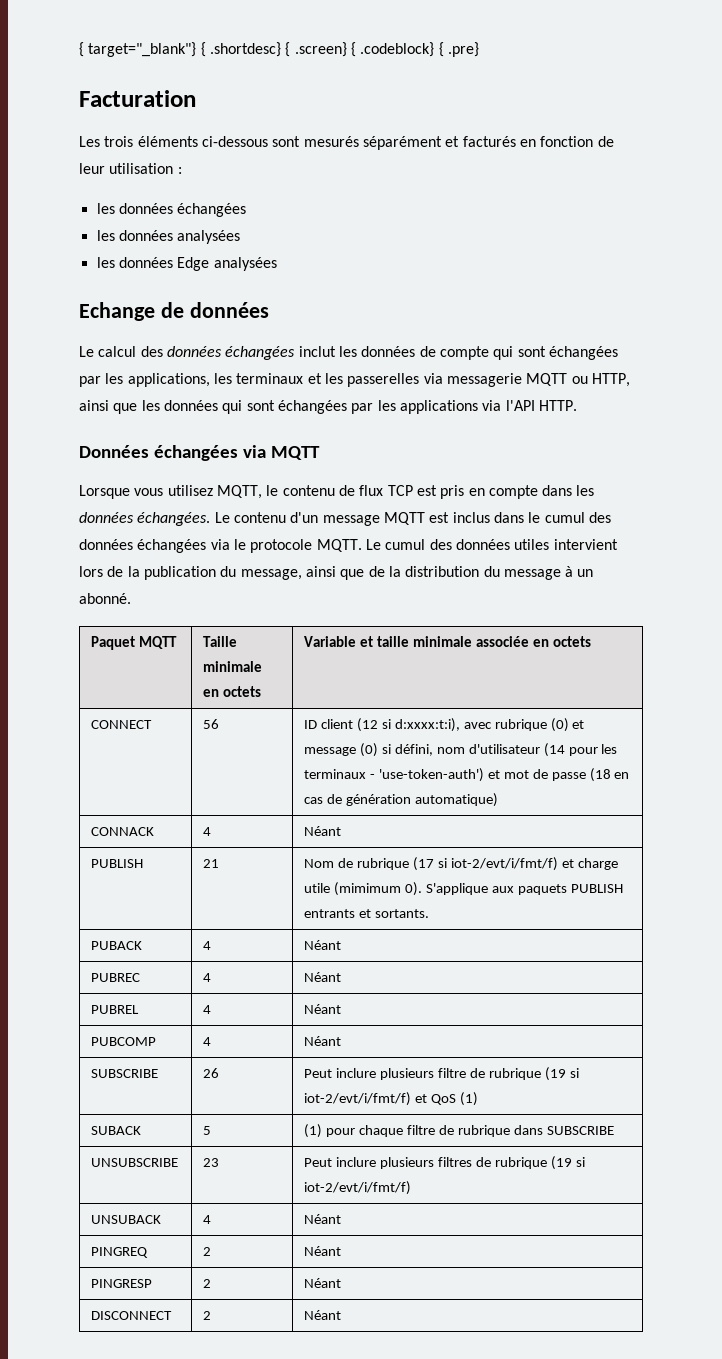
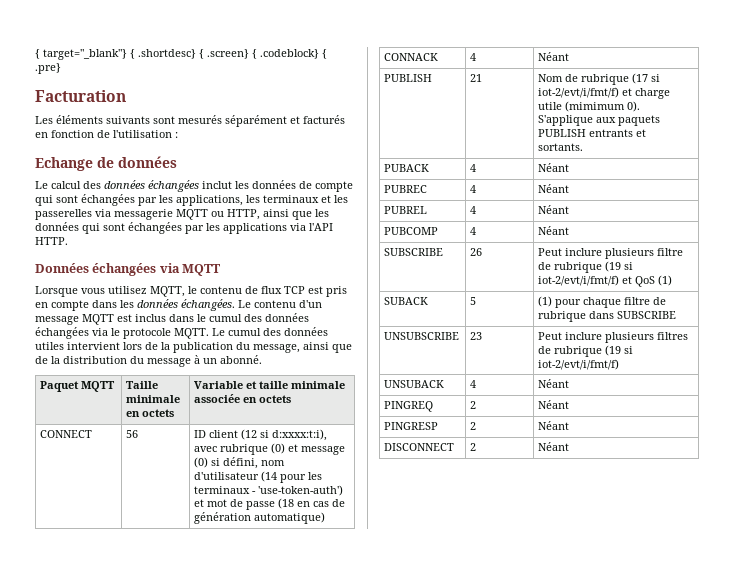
- Les trois éléments ci-dessous sont mesurés séparément et facturés en fonction de leur utilisation :
+ Les éléments suivants sont mesurés séparément et facturés en fonction de l'utilisation :
- les données échangées
- les données analysées
- les données Edge analysées

